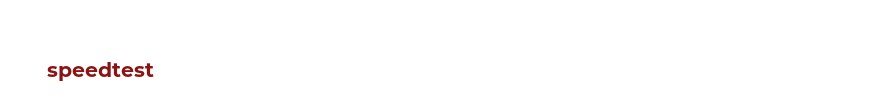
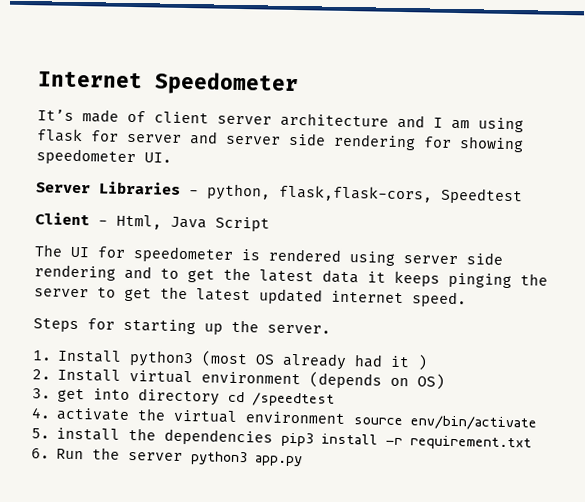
- speedtest
+ Internet Speedometer
+ It’s made of client server architecture and I am using flask for server and server side rendering for showing speedometer UI.
+ Server Libraries - python, flask,flask-cors, Speedtest
+ Client - Html, Java Script
+ The UI for speedometer is rendered using server side rendering and to get the latest data it keeps pinging the server to get the latest updated internet speed.
+ Steps for starting up the server.
+ 1. Install python3 (most OS already had it )
+ 2. Install virtual environment (depends on OS)
+ 3. get into directory cd /speedtest
+ 4. activate the virtual environment source env/bin/activate
+ 5. install the dependencies pip3 install -r requirement.txt
+ 6. Run the server python3 app.py

